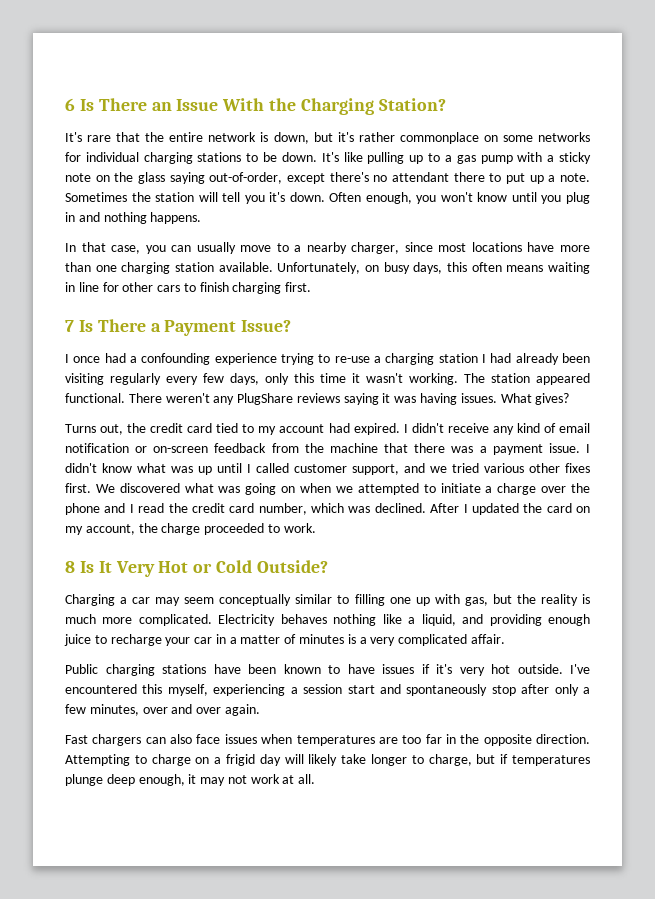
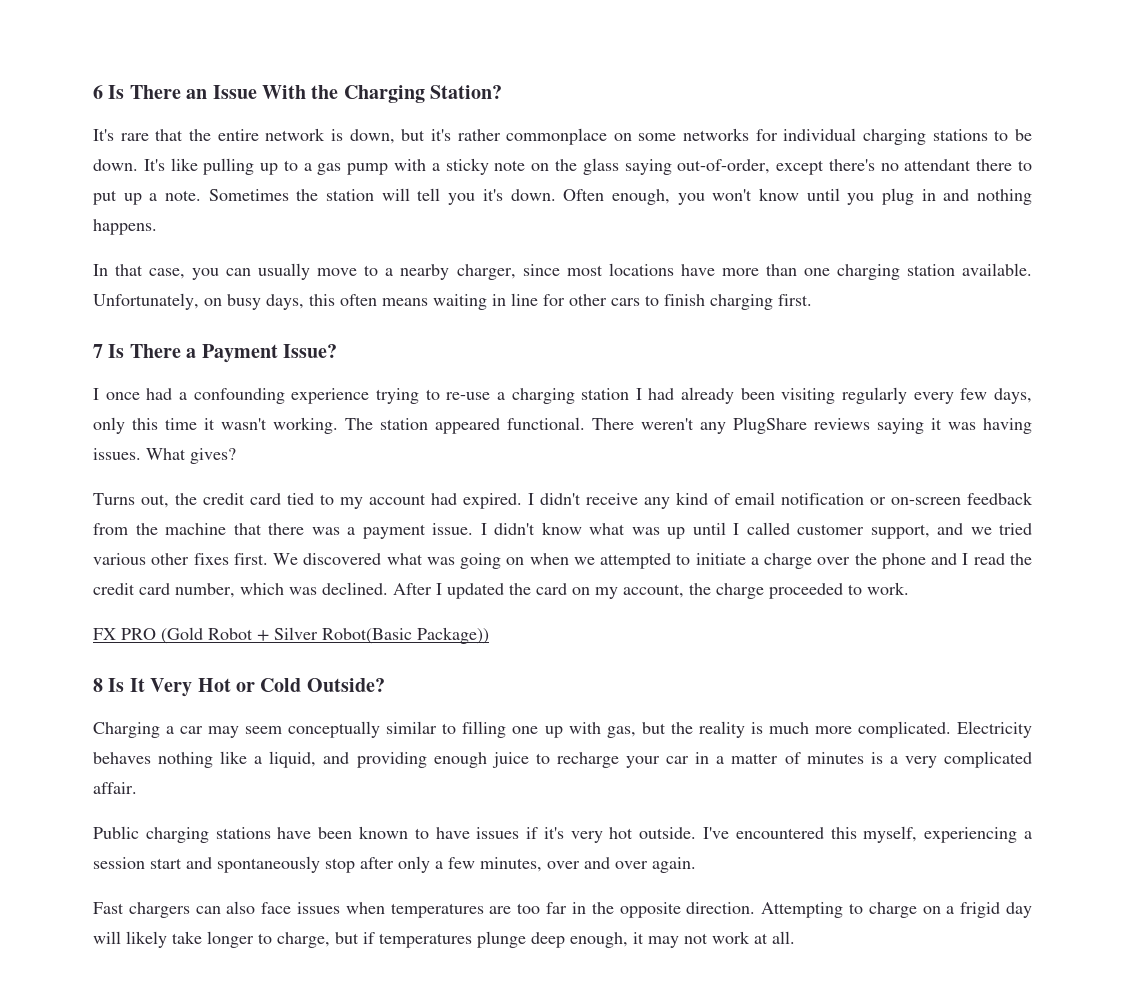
+ FX PRO (Gold Robot + Silver Robot(Basic Package))

